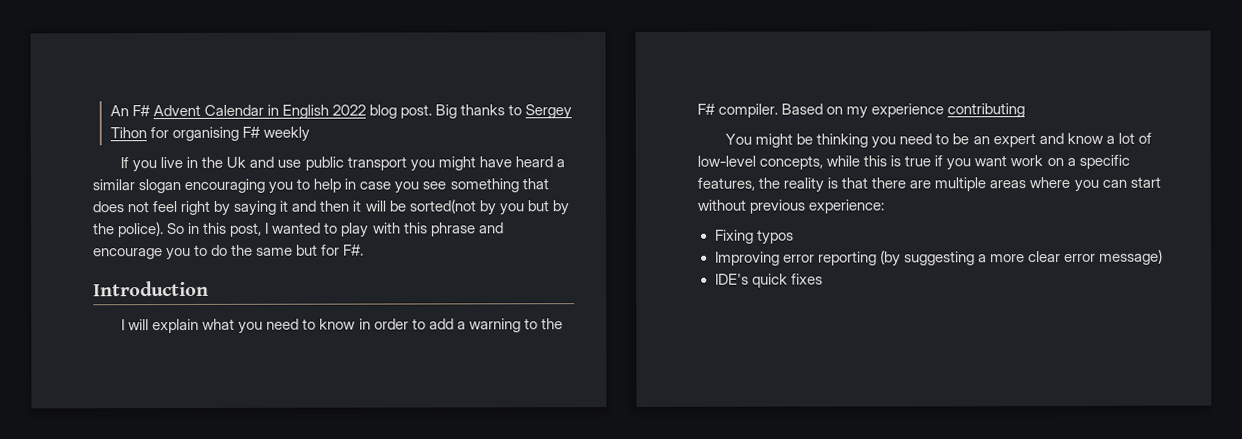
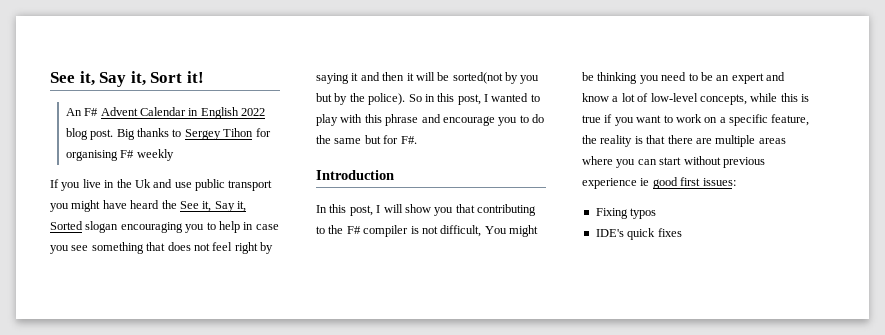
+ See it, Say it, Sort it!
- If you live in the Uk and use public transport you might have heard a similar slogan encouraging you to help in case you see something that does not feel right by saying it and then it will be sorted(not by you but by the police).
+ If you live in the Uk and use public transport you might have heard the See it, Say it, Sorted slogan encouraging you to help in case you see something that does not feel right by saying it and then it will be sorted(not by you but by the police).
- I will explain what you need to know in order to add a warning to the F# compiler. Based on my experience contributing
- You might be thinking you need to be an expert and know a lot of low-level concepts, while this is true if you want work on a specific features, the reality is that there are multiple areas where you can start without previous experience:
+ In this post, I will show you that contributing to the F# compiler is not difficult, You might be thinking you need to be an expert and know a lot of low-level concepts, while this is true if you want to work on a specific feature, the reality is that there are multiple areas where you can start without previous experience ie good first issues:
  Fixing typos
- Improving error reporting (by suggesting a more clear error message)

